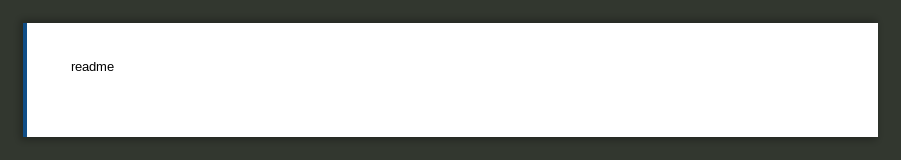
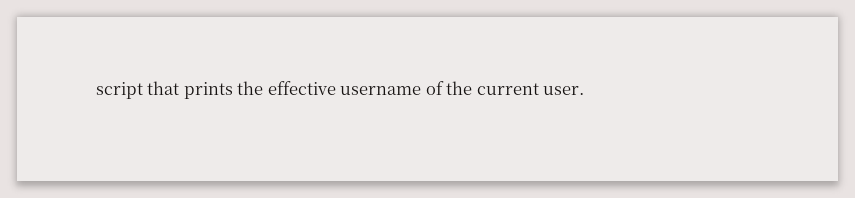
- readme
+ script that prints the effective username of the current user.

